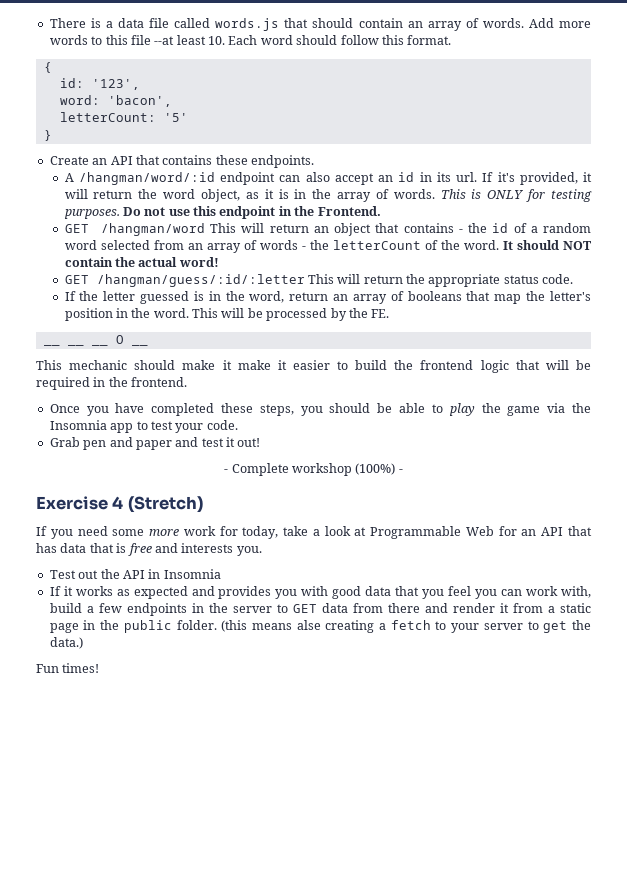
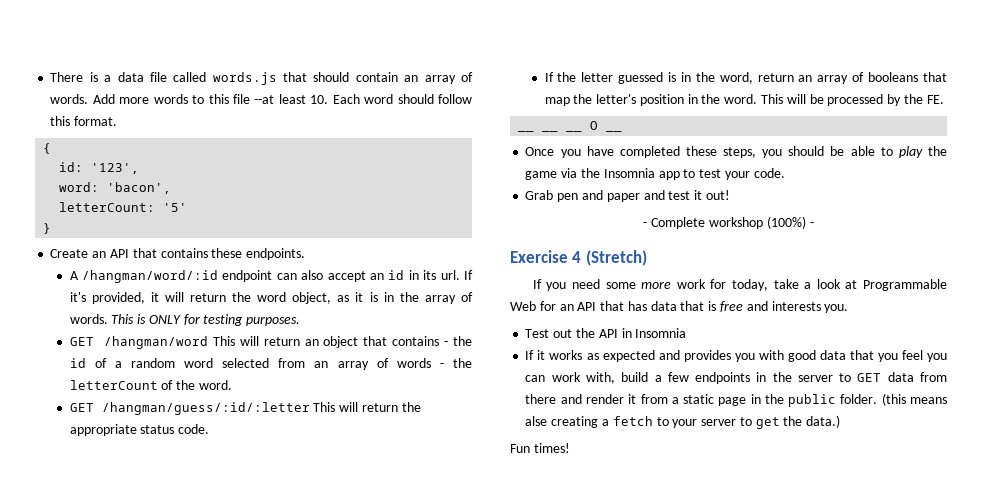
- Do not use this endpoint in the Frontend.
- It should NOT contain the actual word!
- This mechanic should make it make it easier to build the frontend logic that will be required in the frontend.

